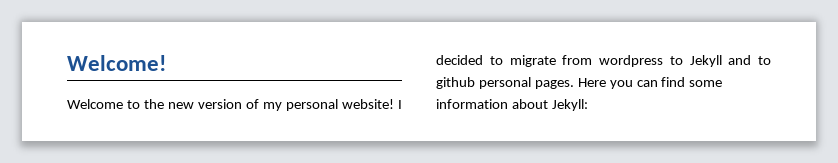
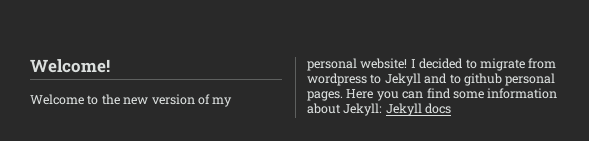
- Here you can find some information about Jekyll:
+ Here you can find some information about Jekyll: Jekyll docs

